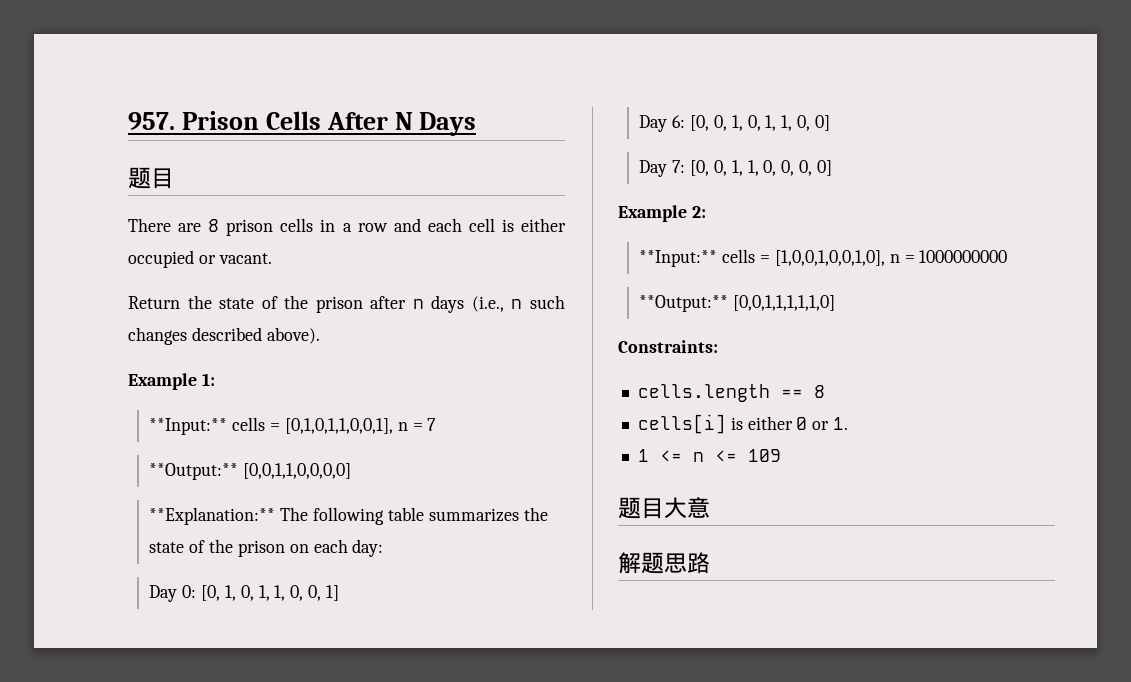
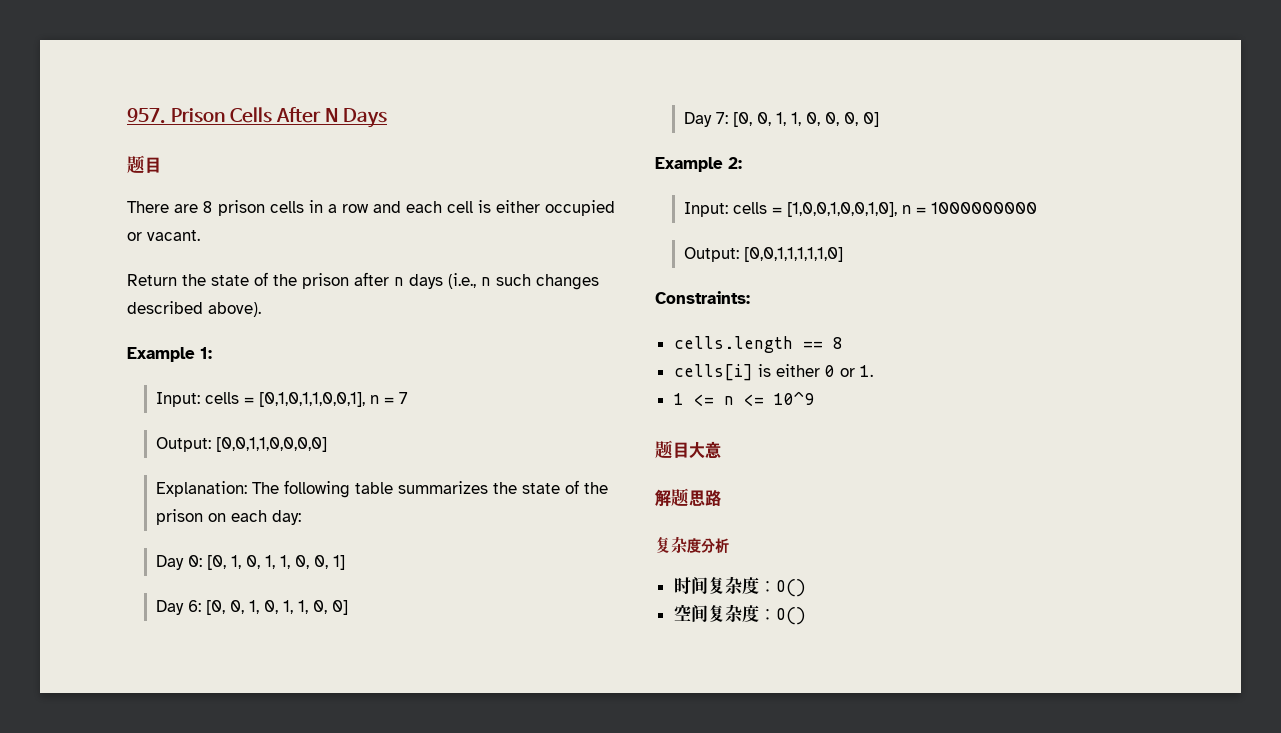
- **Input:** cells = [0,1,0,1,1,0,0,1], n = 7
+ Input: cells = [0,1,0,1,1,0,0,1], n = 7
- **Output:** [0,0,1,1,0,0,0,0]
+ Output: [0,0,1,1,0,0,0,0]
- **Explanation:** The following table summarizes the state of the prison on each day:
+ Explanation: The following table summarizes the state of the prison on each day:
- **Input:** cells = [1,0,0,1,0,0,1,0], n = 1000000000
+ Input: cells = [1,0,0,1,0,0,1,0], n = 1000000000
- **Output:** [0,0,1,1,1,1,1,0]
+ Output: [0,0,1,1,1,1,1,0]
- 1 <= n <= 109
+ 1 <= n <= 10^9
+ 复杂度分析
+ 时间复杂度：O()
+ 空间复杂度：O()

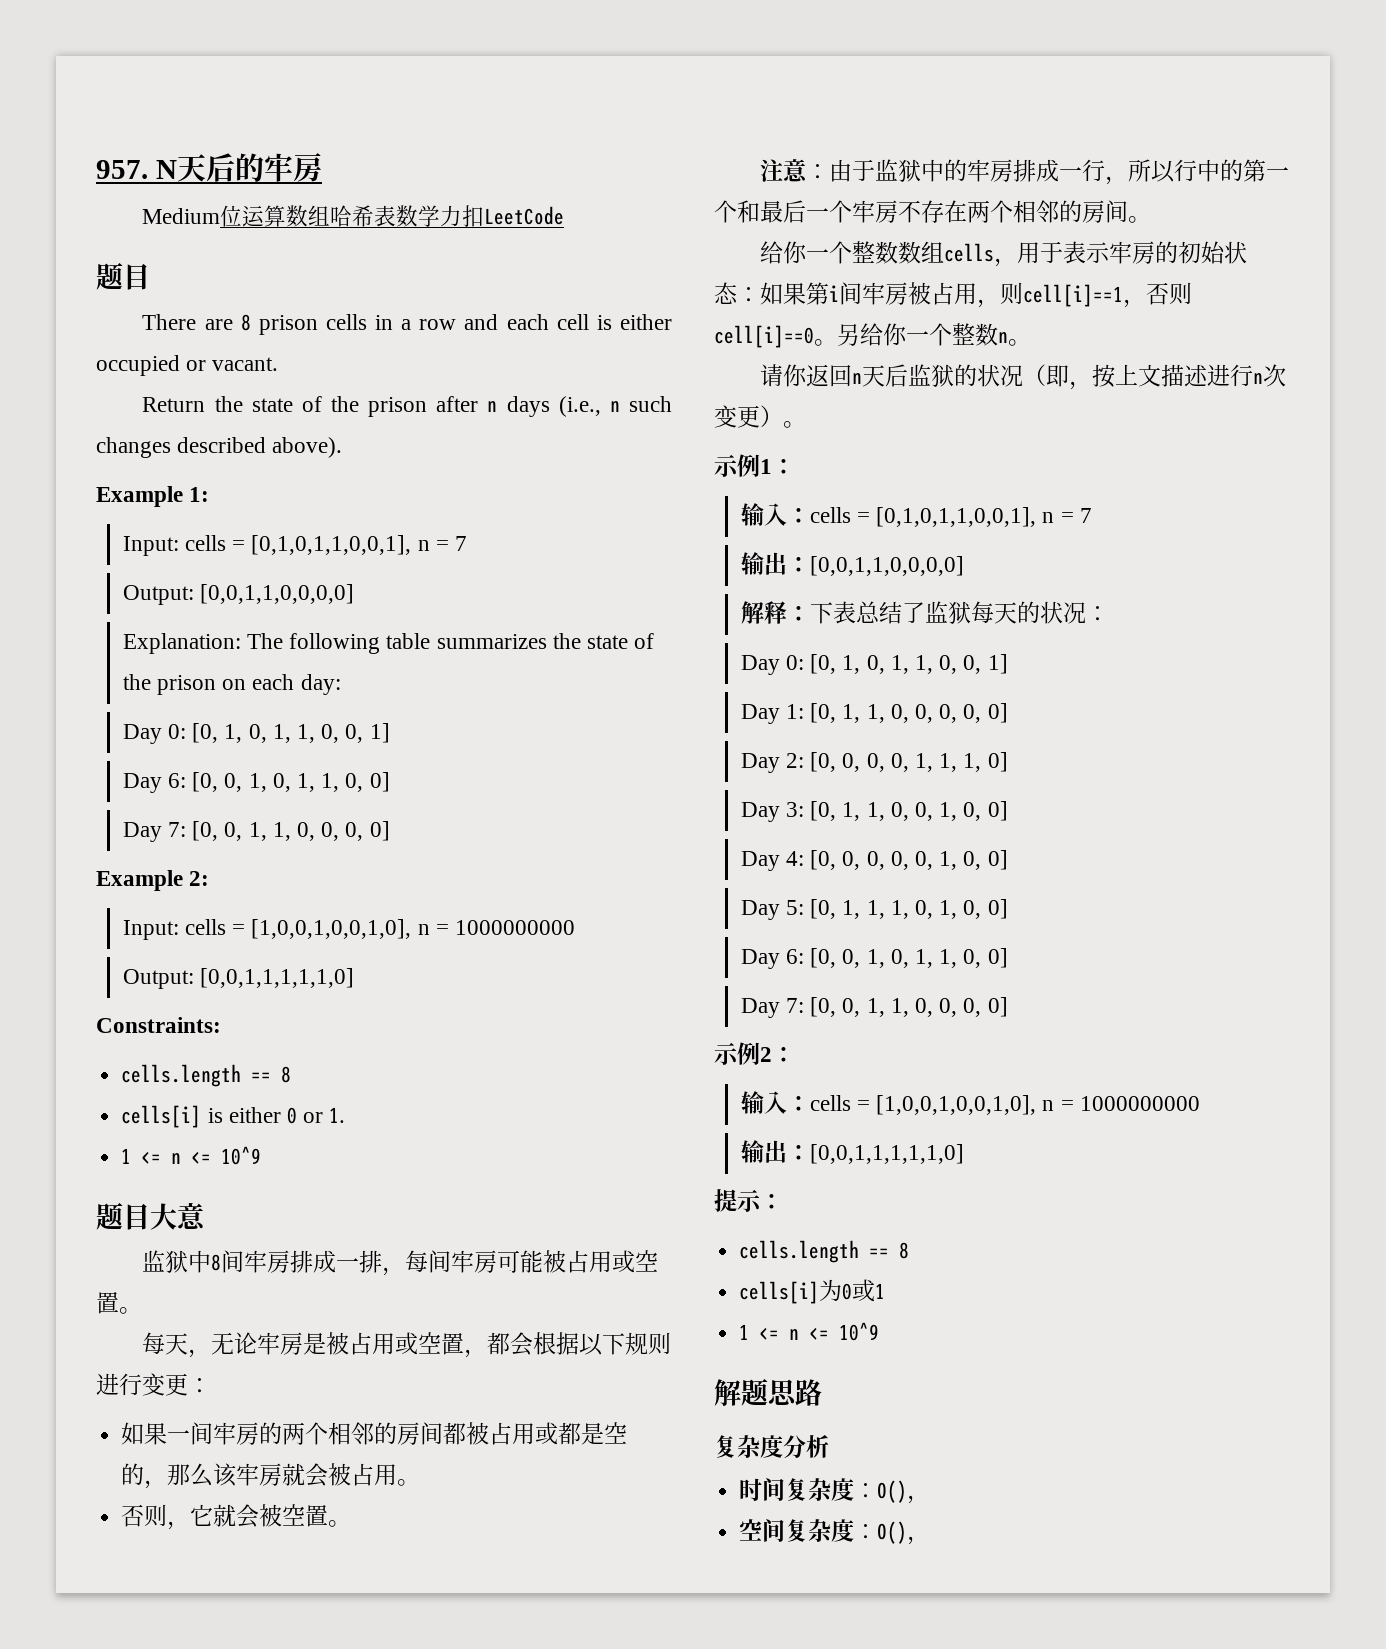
- 957. Prison Cells After N Days
+ 957. N天后的牢房
+ Medium位运算数组哈希表数学力扣LeetCode
+ 监狱中8间牢房排成一排，每间牢房可能被占用或空置。
+ 每天，无论牢房是被占用或空置，都会根据以下规则进行变更：
+ 如果一间牢房的两个相邻的房间都被占用或都是空的，那么该牢房就会被占用。
+ 否则，它就会被空置。
+ 注意：由于监狱中的牢房排成一行，所以行中的第一个和最后一个牢房不存在两个相邻的房间。
+ 给你一个整数数组cells，用于表示牢房的初始状态：如果第i间牢房被占用，则cell[i]==1，否则cell[i]==0。另给你一个整数n。
+ 请你返回n天后监狱的状况（即，按上文描述进行n次变更）。
+ 示例1：
+ 输入：cells = [0,1,0,1,1,0,0,1], n = 7
+ 输出：[0,0,1,1,0,0,0,0]
+ 解释：下表总结了监狱每天的状况：
+ Day 0: [0, 1, 0, 1, 1, 0, 0, 1]
+ Day 1: [0, 1, 1, 0, 0, 0, 0, 0]
+ Day 2: [0, 0, 0, 0, 1, 1, 1, 0]
+ Day 3: [0, 1, 1, 0, 0, 1, 0, 0]
+ Day 4: [0, 0, 0, 0, 0, 1, 0, 0]
+ Day 5: [0, 1, 1, 1, 0, 1, 0, 0]
+ Day 6: [0, 0, 1, 0, 1, 1, 0, 0]
+ Day 7: [0, 0, 1, 1, 0, 0, 0, 0]
+ 示例2：
+ 输入：cells = [1,0,0,1,0,0,1,0], n = 1000000000
+ 输出：[0,0,1,1,1,1,1,0]
+ 提示：
+ cells.length == 8
+ cells[i]为0或1
+ 1 <= n <= 10^9
- 时间复杂度：O()
+ 时间复杂度：O()，
- 空间复杂度：O()
+ 空间复杂度：O()，

